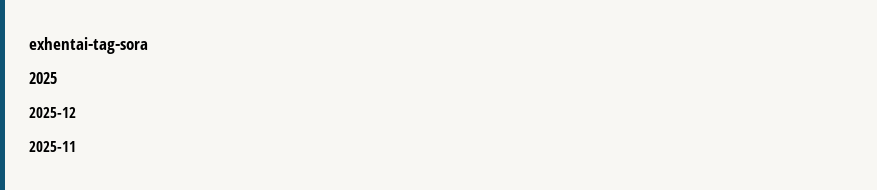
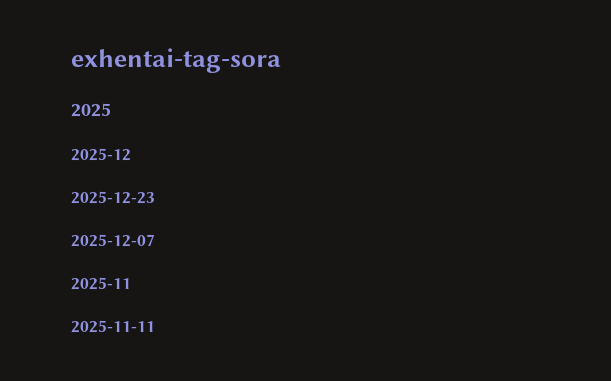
+ 2025-12-23
+ 2025-12-07
+ 2025-11-11

